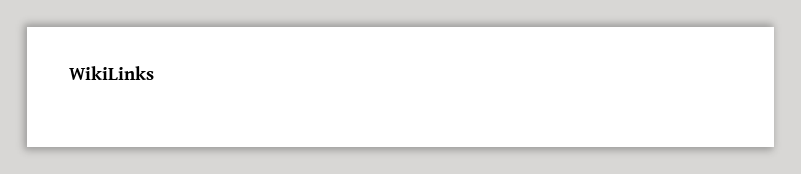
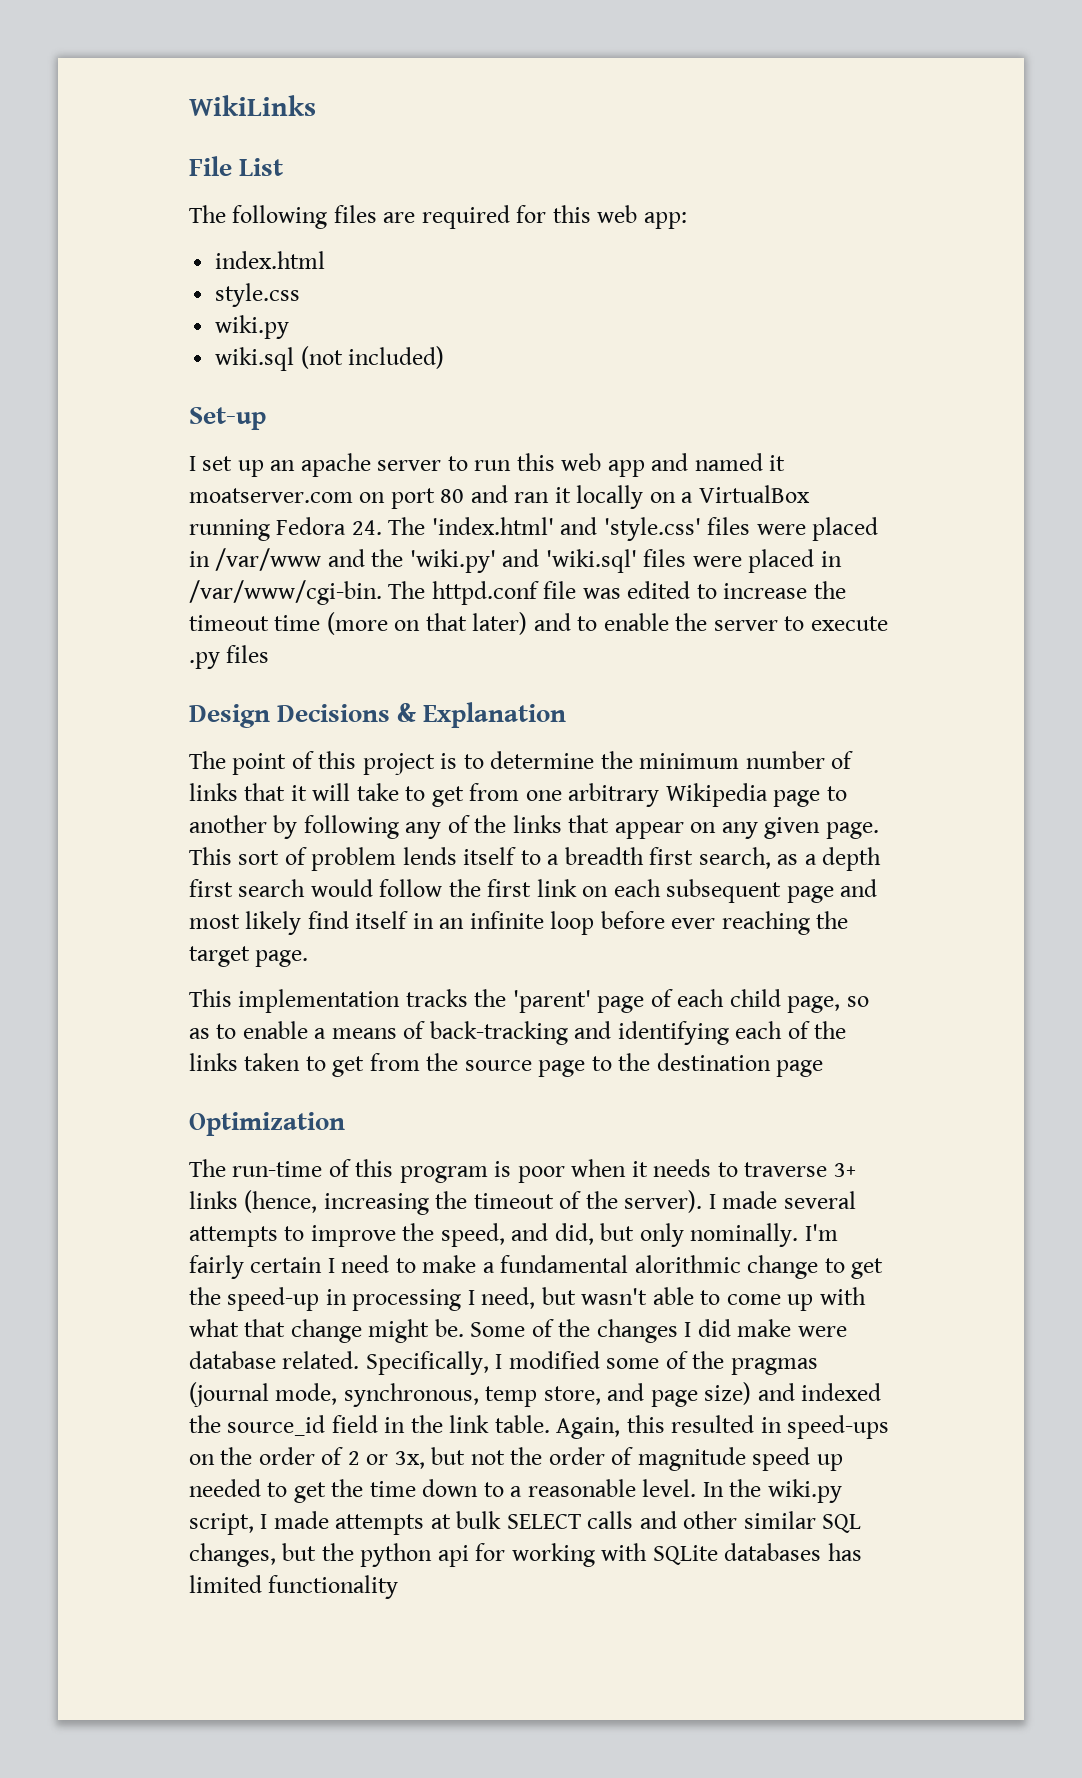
+ File List
+ The following files are required for this web app:
+ index.html
+ style.css
+ wiki.py
+ wiki.sql (not included)
+ Set-up
+ I set up an apache server to run this web app and named it moatserver.com on port 80 and ran it locally on a VirtualBox running Fedora 24. The 'index.html' and 'style.css' files were placed in /var/www and the 'wiki.py' and 'wiki.sql' files were placed in /var/www/cgi-bin. The httpd.conf file was edited to increase the timeout time (more on that later) and to enable the server to execute .py files
+ Design Decisions & Explanation
+ The point of this project is to determine the minimum number of links that it will take to get from one arbitrary Wikipedia page to another by following any of the links that appear on any given page. This sort of problem lends itself to a breadth first search, as a depth first search would follow the first link on each subsequent page and most likely find itself in an infinite loop before ever reaching the target page.
+ This implementation tracks the 'parent' page of each child page, so as to enable a means of back-tracking and identifying each of the links taken to get from the source page to the destination page
+ Optimization
+ The run-time of this program is poor when it needs to traverse 3+ links (hence, increasing the timeout of the server). I made several attempts to improve the speed, and did, but only nominally. I'm fairly certain I need to make a fundamental alorithmic change to get the speed-up in processing I need, but wasn't able to come up with what that change might be. Some of the changes I did make were database related. Specifically, I modified some of the pragmas (journal mode, synchronous, temp store, and page size) and indexed the source_id field in the link table. Again, this resulted in speed-ups on the order of 2 or 3x, but not the order of magnitude speed up needed to get the time down to a reasonable level. In the wiki.py script, I made attempts at bulk SELECT calls and other similar SQL changes, but the python api for working with SQLite databases has limited functionality

